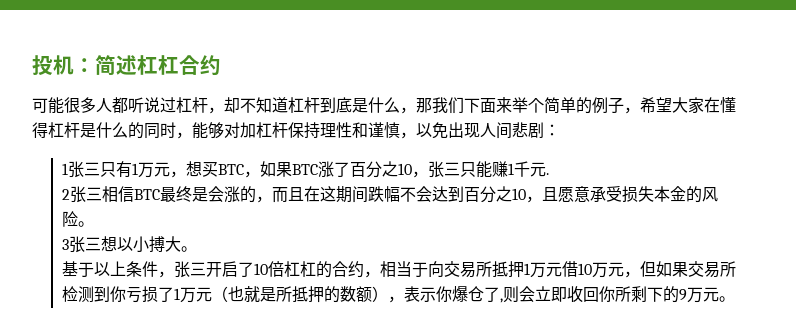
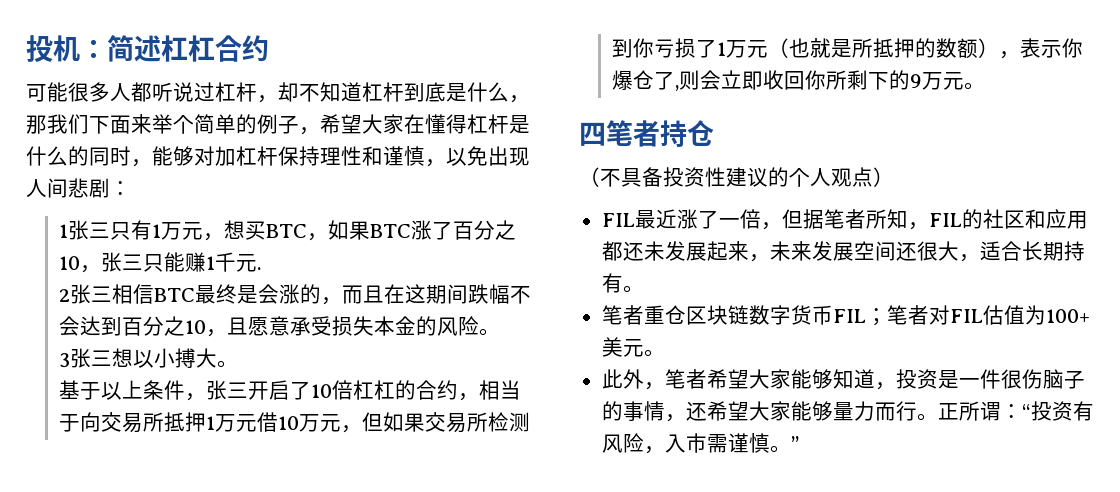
+ 四笔者持仓
+ （不具备投资性建议的个人观点）
+ FIL最近涨了一倍，但据笔者所知，FIL的社区和应用都还未发展起来，未来发展空间还很大，适合长期持有。
+ 笔者重仓区块链数字货币FIL；笔者对FIL估值为100+美元。
+ 此外，笔者希望大家能够知道，投资是一件很伤脑子的事情，还希望大家能够量力而行。正所谓：“投资有风险，入市需谨慎。”

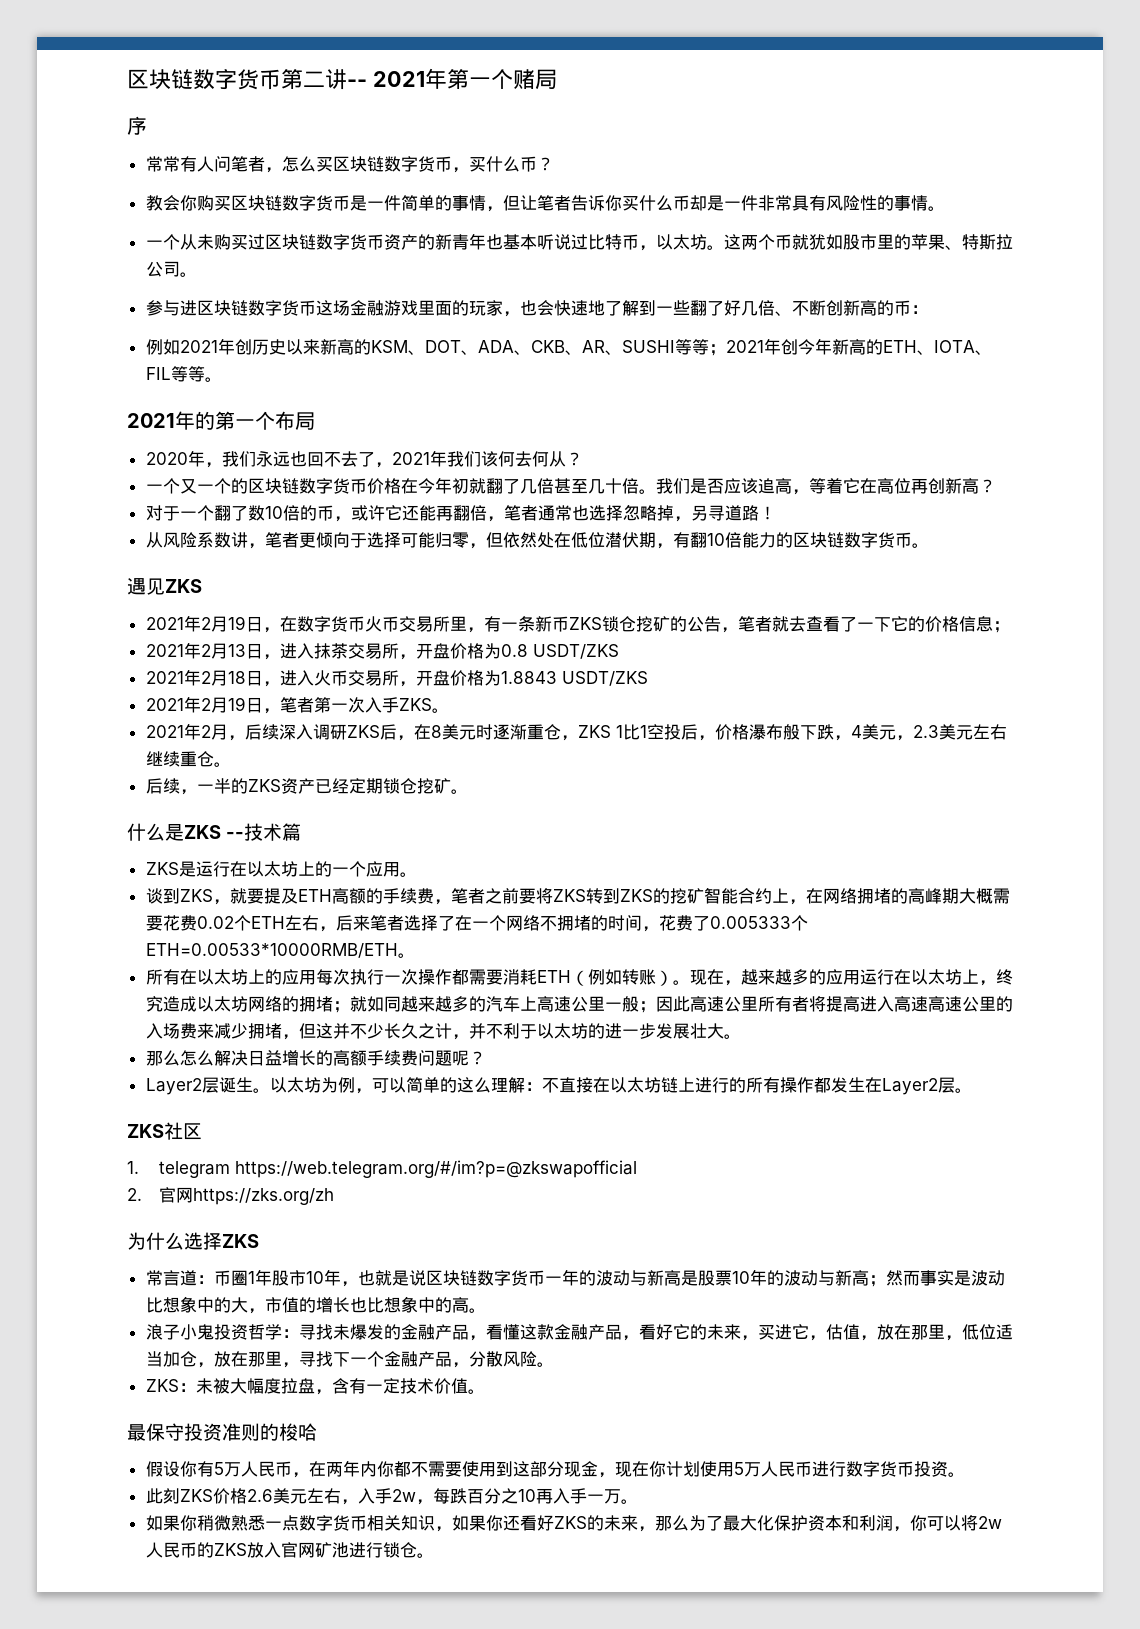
- 投机：简述杠杠合约
- 可能很多人都听说过杠杆，却不知道杠杆到底是什么，那我们下面来举个简单的例子，希望大家在懂得杠杆是什么的同时，能够对加杠杆保持理性和谨慎，以免出现人间悲剧：
- 1张三只有1万元，想买BTC，如果BTC涨了百分之10，张三只能赚1千元.
- 2张三相信BTC最终是会涨的，而且在这期间跌幅不会达到百分之10，且愿意承受损失本金的风险。
- 3张三想以小搏大。
- 基于以上条件，张三开启了10倍杠杠的合约，相当于向交易所抵押1万元借10万元，但如果交易所检测到你亏损了1万元（也就是所抵押的数额），表示你爆仓了,则会立即收回你所剩下的9万元。
- 四笔者持仓
- （不具备投资性建议的个人观点）
- FIL最近涨了一倍，但据笔者所知，FIL的社区和应用都还未发展起来，未来发展空间还很大，适合长期持有。
- 笔者重仓区块链数字货币FIL；笔者对FIL估值为100+美元。
- 此外，笔者希望大家能够知道，投资是一件很伤脑子的事情，还希望大家能够量力而行。正所谓：“投资有风险，入市需谨慎。”
+ 区块链数字货币第二讲-- 2021年第一个赌局
+ 序
+ 常常有人问笔者，怎么买区块链数字货币，买什么币？
+ 教会你购买区块链数字货币是一件简单的事情，但让笔者告诉你买什么币却是一件非常具有风险性的事情。
+ 一个从未购买过区块链数字货币资产的新青年也基本听说过比特币，以太坊。这两个币就犹如股市里的苹果、特斯拉公司。
+ 参与进区块链数字货币这场金融游戏里面的玩家，也会快速地了解到一些翻了好几倍、不断创新高的币：
+ 例如2021年创历史以来新高的KSM、DOT、ADA、CKB、AR、SUSHI等等；2021年创今年新高的ETH、IOTA、FIL等等。
+ 2021年的第一个布局
+ 2020年，我们永远也回不去了，2021年我们该何去何从？
+ 一个又一个的区块链数字货币价格在今年初就翻了几倍甚至几十倍。我们是否应该追高，等着它在高位再创新高？
+ 对于一个翻了数10倍的币，或许它还能再翻倍，笔者通常也选择忽略掉，另寻道路！
+ 从风险系数讲，笔者更倾向于选择可能归零，但依然处在低位潜伏期，有翻10倍能力的区块链数字货币。
+ 遇见ZKS
+ 2021年2月19日，在数字货币火币交易所里，有一条新币ZKS锁仓挖矿的公告，笔者就去查看了一下它的价格信息；
+ 2021年2月13日，进入抹茶交易所，开盘价格为0.8 USDT/ZKS
+ 2021年2月18日，进入火币交易所，开盘价格为1.8843 USDT/ZKS
+ 2021年2月19日，笔者第一次入手ZKS。
+ 2021年2月，后续深入调研ZKS后，在8美元时逐渐重仓，ZKS 1比1空投后，价格瀑布般下跌，4美元，2.3美元左右继续重仓。
+ 后续，一半的ZKS资产已经定期锁仓挖矿。
+ 什么是ZKS --技术篇
+ ZKS是运行在以太坊上的一个应用。
+ 谈到ZKS，就要提及ETH高额的手续费，笔者之前要将ZKS转到ZKS的挖矿智能合约上，在网络拥堵的高峰期大概需要花费0.02个ETH左右，后来笔者选择了在一个网络不拥堵的时间，花费了0.005333个ETH=0.00533*10000RMB/ETH。
+ 所有在以太坊上的应用每次执行一次操作都需要消耗ETH（例如转账）。现在，越来越多的应用运行在以太坊上，终究造成以太坊网络的拥堵；就如同越来越多的汽车上高速公里一般；因此高速公里所有者将提高进入高速高速公里的入场费来减少拥堵，但这并不少长久之计，并不利于以太坊的进一步发展壮大。
+ 那么怎么解决日益增长的高额手续费问题呢？
+ Layer2层诞生。以太坊为例，可以简单的这么理解：不直接在以太坊链上进行的所有操作都发生在Layer2层。
+ ZKS社区
+ 1. telegram https://web.telegram.org/#/im?p=@zkswapofficial
+ 2.官网https://zks.org/zh
+ 为什么选择ZKS
+ 常言道：币圈1年股市10年，也就是说区块链数字货币一年的波动与新高是股票10年的波动与新高；然而事实是波动比想象中的大，市值的增长也比想象中的高。
+ 浪子小鬼投资哲学：寻找未爆发的金融产品，看懂这款金融产品，看好它的未来，买进它，估值，放在那里，低位适当加仓，放在那里，寻找下一个金融产品，分散风险。
+ ZKS：未被大幅度拉盘，含有一定技术价值。
+ 最保守投资准则的梭哈
+ 假设你有5万人民币，在两年内你都不需要使用到这部分现金，现在你计划使用5万人民币进行数字货币投资。
+ 此刻ZKS价格2.6美元左右，入手2w，每跌百分之10再入手一万。
+ 如果你稍微熟悉一点数字货币相关知识，如果你还看好ZKS的未来，那么为了最大化保护资本和利润，你可以将2w人民币的ZKS放入官网矿池进行锁仓。

